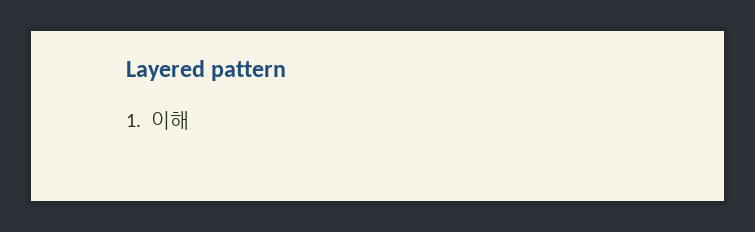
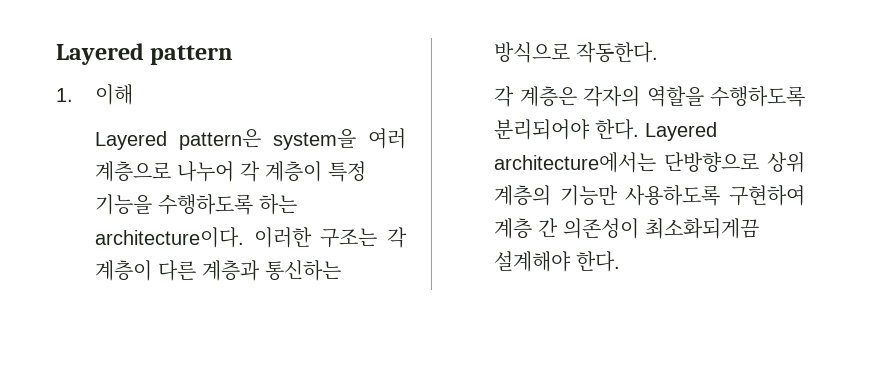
+ Layered pattern은 system을 여러 계층으로 나누어 각 계층이 특정 기능을 수행하도록 하는 architecture이다. 이러한 구조는 각 계층이 다른 계층과 통신하는 방식으로 작동한다.
+ 각 계층은 각자의 역할을 수행하도록 분리되어야 한다. Layered architecture에서는 단방향으로 상위 계층의 기능만 사용하도록 구현하여 계층 간 의존성이 최소화되게끔 설계해야 한다.

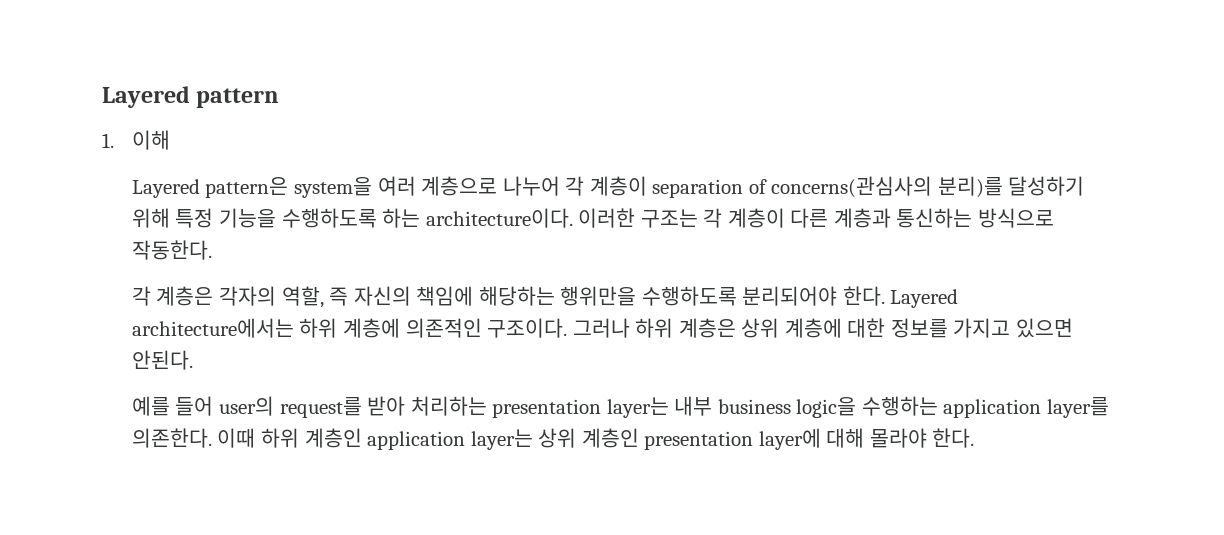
- Layered pattern은 system을 여러 계층으로 나누어 각 계층이 특정 기능을 수행하도록 하는 architecture이다.
+ Layered pattern은 system을 여러 계층으로 나누어 각 계층이 separation of concerns(관심사의 분리)를 달성하기 위해 특정 기능을 수행하도록 하는 architecture이다.
- 각 계층은 각자의 역할을 수행하도록 분리되어야 한다.
+ 각 계층은 각자의 역할, 즉 자신의 책임에 해당하는 행위만을 수행하도록 분리되어야 한다.
- Layered architecture에서는 단방향으로 상위 계층의 기능만 사용하도록 구현하여 계층 간 의존성이 최소화되게끔 설계해야 한다.
+ Layered architecture에서는 하위 계층에 의존적인 구조이다. 그러나 하위 계층은 상위 계층에 대한 정보를 가지고 있으면 안된다.
+ 예를 들어 user의 request를 받아 처리하는 presentation layer는 내부 business logic을 수행하는 application layer를 의존한다. 이때 하위 계층인 application layer는 상위 계층인 presentation layer에 대해 몰라야 한다.

